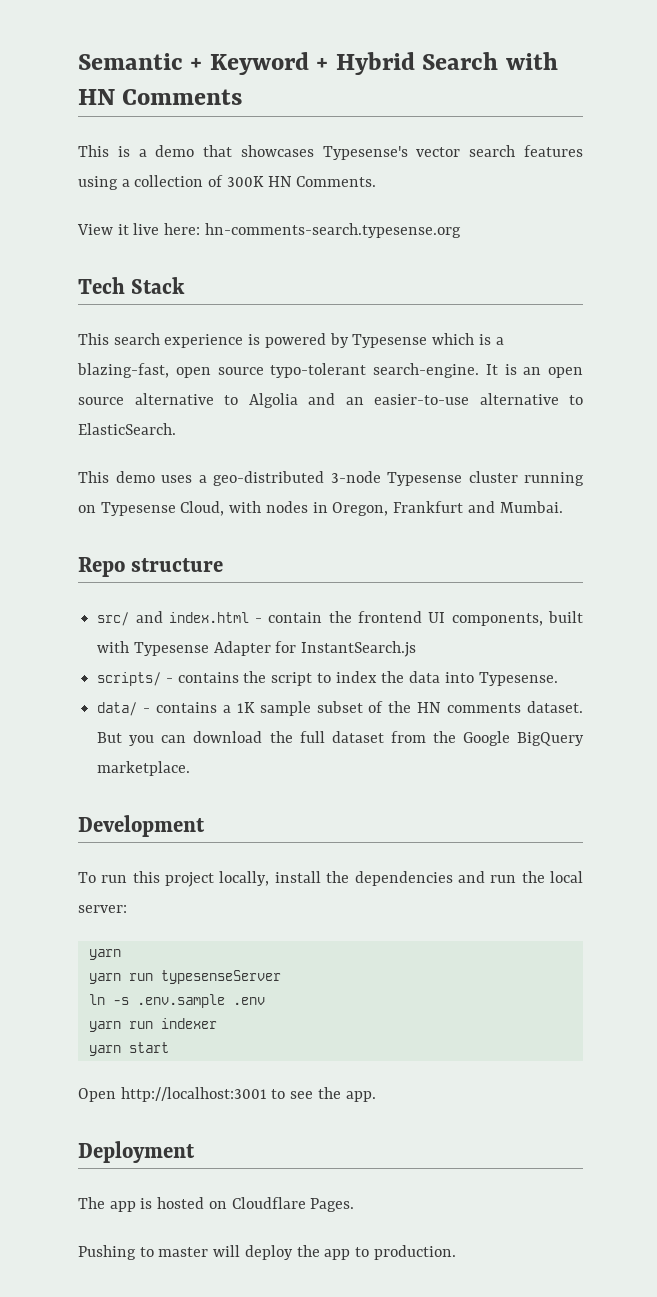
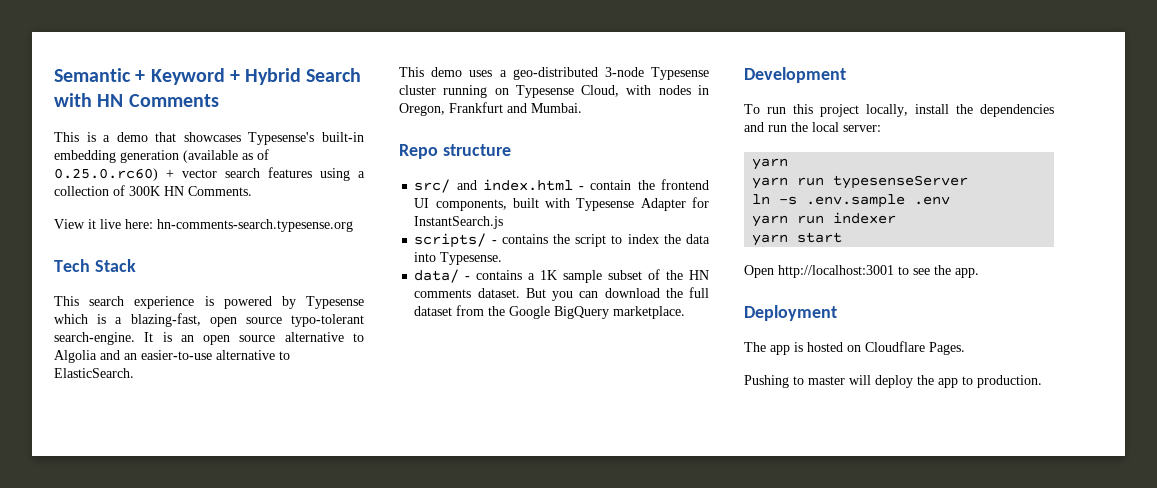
- This is a demo that showcases Typesense's vector search features using a collection of 300K HN Comments.
+ This is a demo that showcases Typesense's built-in embedding generation (available as of 0.25.0.rc60) + vector search features using a collection of 300K HN Comments.

